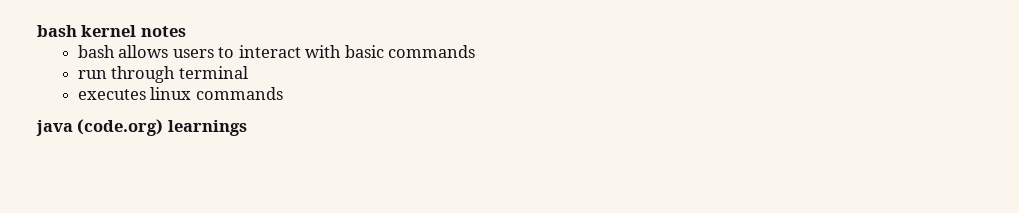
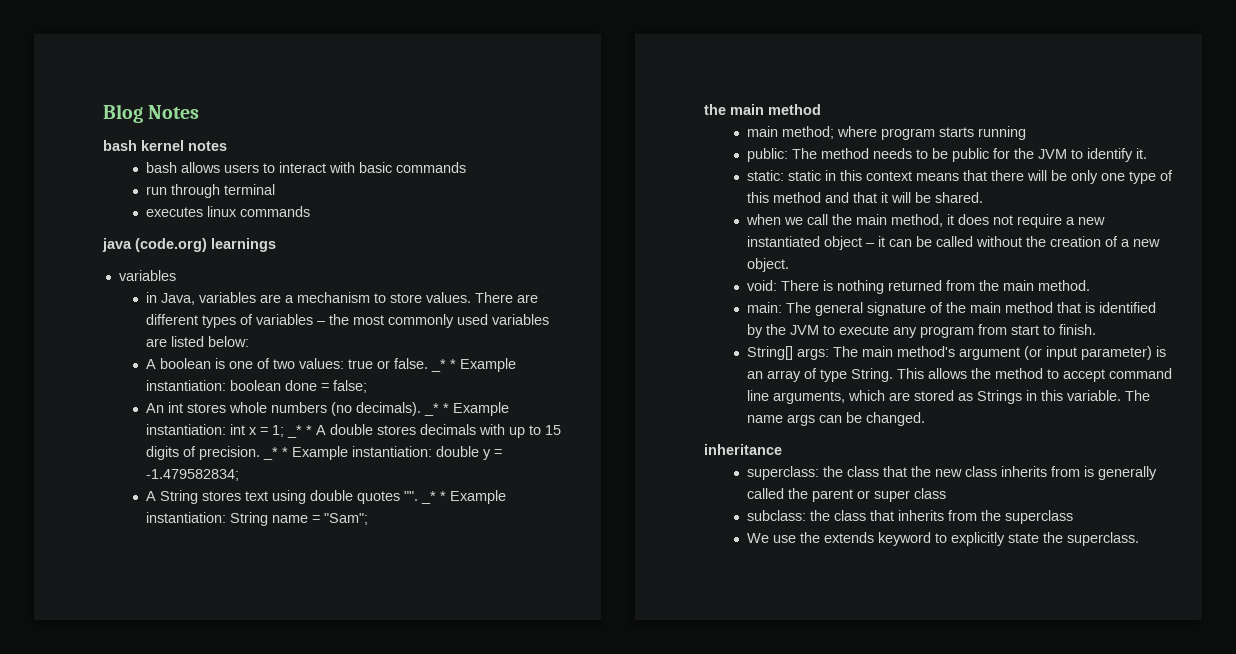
+ Blog Notes
  java (code.org) learnings
+ variables
+ in Java, variables are a mechanism to store values. There are different types of variables – the most commonly used variables are listed below:
+ A boolean is one of two values: true or false. _* * Example instantiation: boolean done = false;
+ An int stores whole numbers (no decimals). _* * Example instantiation: int x = 1; _* * A double stores decimals with up to 15 digits of precision. _* * Example instantiation: double y = -1.479582834;
+ A String stores text using double quotes "". _* * Example instantiation: String name = "Sam";
+ the main method
+ main method; where program starts running
+ public: The method needs to be public for the JVM to identify it.
+ static: static in this context means that there will be only one type of this method and that it will be shared.
+ when we call the main method, it does not require a new instantiated object – it can be called without the creation of a new object.
+ void: There is nothing returned from the main method.
+ main: The general signature of the main method that is identified by the JVM to execute any program from start to finish.
+ String[] args: The main method's argument (or input parameter) is an array of type String. This allows the method to accept command line arguments, which are stored as Strings in this variable. The name args can be changed.
+ inheritance
+ superclass: the class that the new class inherits from is generally called the parent or super class
+ subclass: the class that inherits from the superclass
+ We use the extends keyword to explicitly state the superclass.

